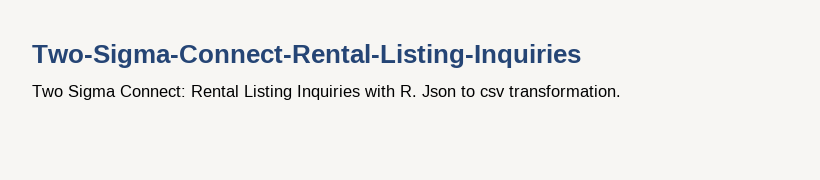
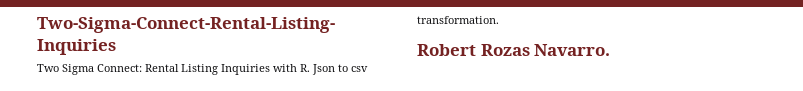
+ Robert Rozas Navarro.

